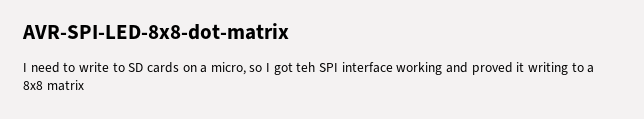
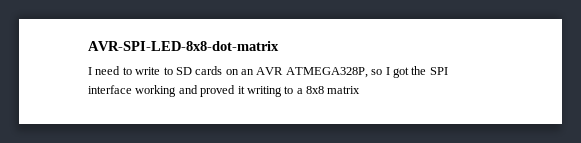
- I need to write to SD cards on a micro, so I got teh SPI interface working and proved it writing to a 8x8 matrix
+ I need to write to SD cards on an AVR ATMEGA328P, so I got the SPI interface working and proved it writing to a 8x8 matrix

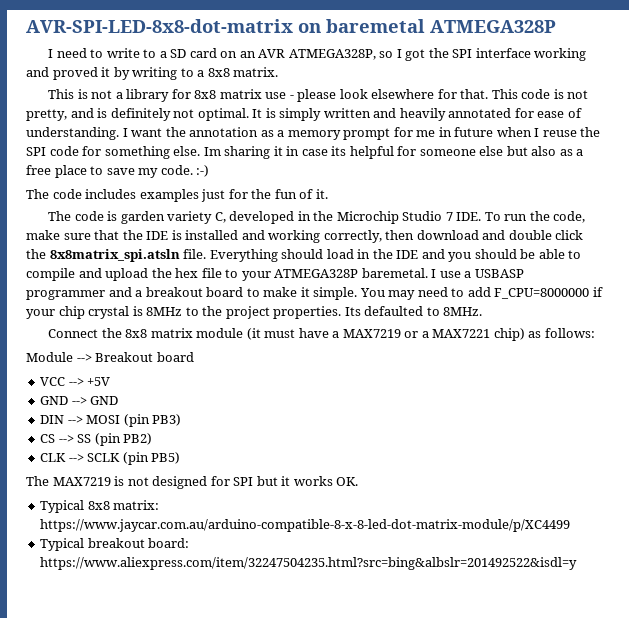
- AVR-SPI-LED-8x8-dot-matrix
+ AVR-SPI-LED-8x8-dot-matrix on baremetal ATMEGA328P
- I need to write to SD cards on an AVR ATMEGA328P, so I got the SPI interface working and proved it writing to a 8x8 matrix
+ I need to write to a SD card on an AVR ATMEGA328P, so I got the SPI interface working and proved it by writing to a 8x8 matrix.
+ This is not a library for 8x8 matrix use - please look elsewhere for that. This code is not pretty, and is definitely not optimal. It is simply written and heavily annotated for ease of understanding. I want the annotation as a memory prompt for me in future when I reuse the SPI code for something else. Im sharing it in case its helpful for someone else but also as a free place to save my code. :-)
+ The code includes examples just for the fun of it.
+ The code is garden variety C, developed in the Microchip Studio 7 IDE. To run the code, make sure that the IDE is installed and working correctly, then download and double click the 8x8matrix_spi.atsln file. Everything should load in the IDE and you should be able to compile and upload the hex file to your ATMEGA328P baremetal. I use a USBASP programmer and a breakout board to make it simple. You may need to add F_CPU=8000000 if your chip crystal is 8MHz to the project properties. Its defaulted to 8MHz.
+ Connect the 8x8 matrix module (it must have a MAX7219 or a MAX7221 chip) as follows:
+ Module --> Breakout board
+ VCC --> +5V
+ GND --> GND
+ DIN --> MOSI (pin PB3)
+ CS --> SS (pin PB2)
+ CLK --> SCLK (pin PB5)
+ The MAX7219 is not designed for SPI but it works OK.
+ Typical 8x8 matrix: https://www.jaycar.com.au/arduino-compatible-8-x-8-led-dot-matrix-module/p/XC4499
+ Typical breakout board: https://www.aliexpress.com/item/32247504235.html?src=bing&albslr=201492522&isdl=y

